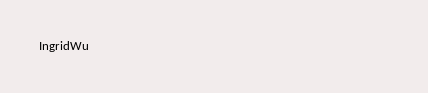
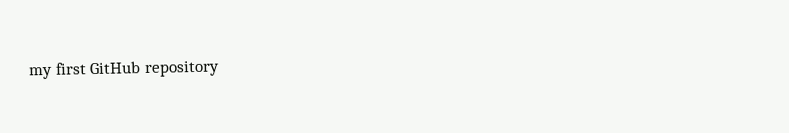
- IngridWu
+ my first GitHub repository

